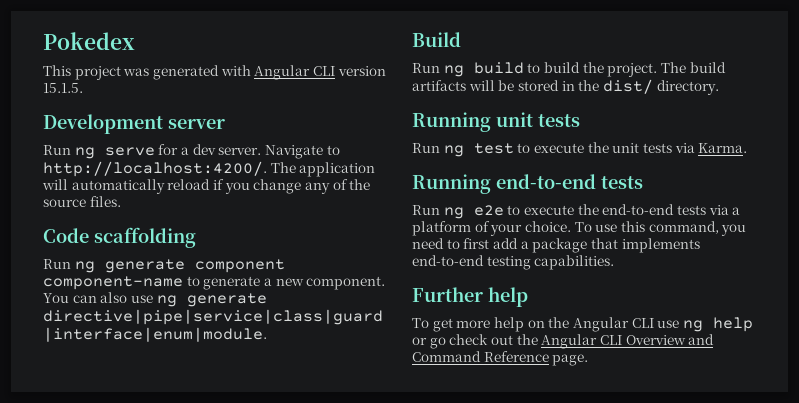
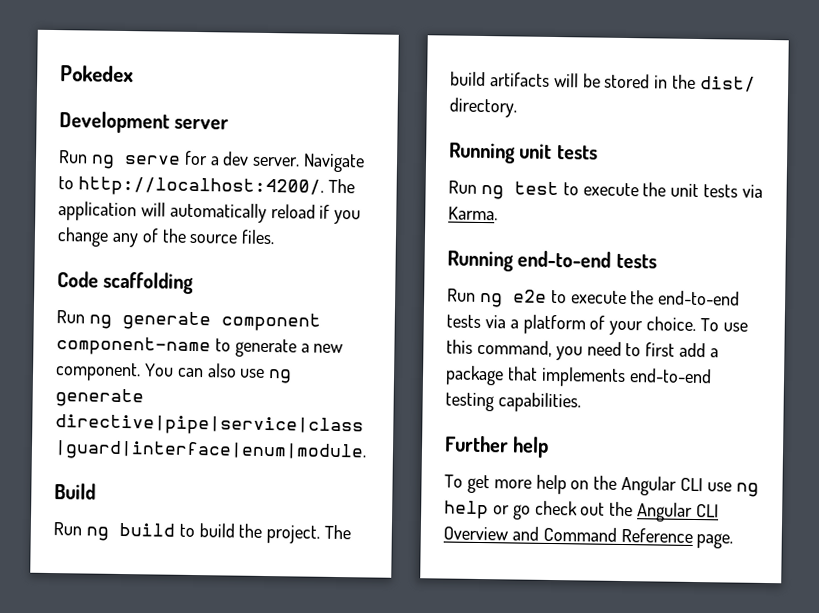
- This project was generated with Angular CLI version 15.1.5.

